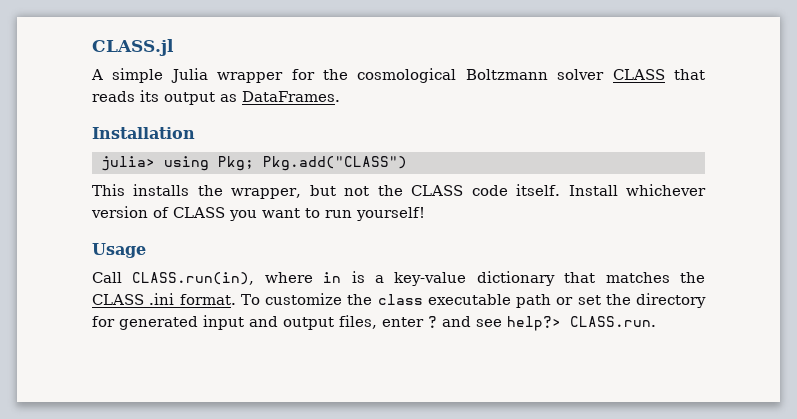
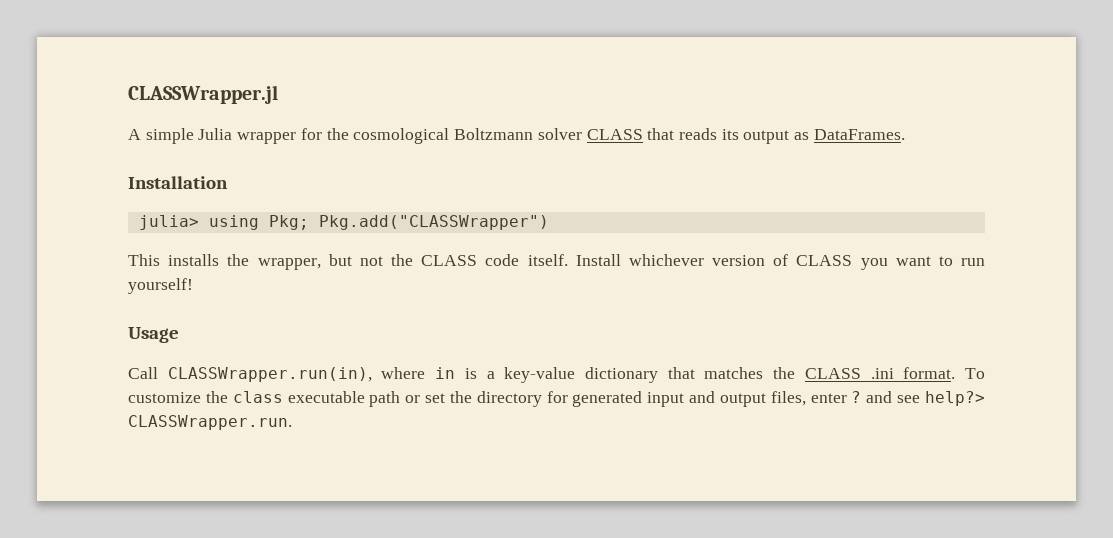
- CLASS.jl
+ CLASSWrapper.jl
- julia> using Pkg; Pkg.add("CLASS")
+ julia> using Pkg; Pkg.add("CLASSWrapper")
- Call CLASS.run(in), where in is a key-value dictionary that matches the CLASS .ini format.
+ Call CLASSWrapper.run(in), where in is a key-value dictionary that matches the CLASS .ini format.
- To customize the class executable path or set the directory for generated input and output files, enter ? and see help?> CLASS.run.
+ To customize the class executable path or set the directory for generated input and output files, enter ? and see help?> CLASSWrapper.run.

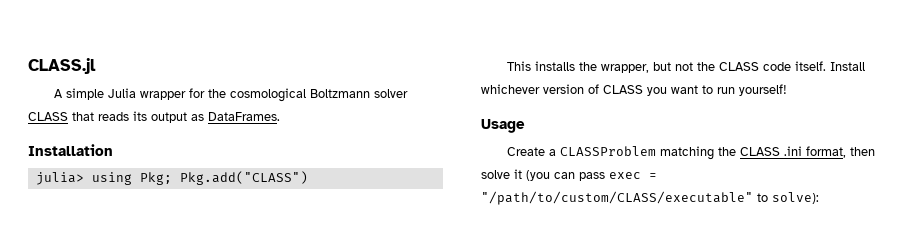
- CLASSWrapper.jl
+ CLASS.jl
- julia> using Pkg; Pkg.add("CLASSWrapper")
+ julia> using Pkg; Pkg.add("CLASS")
- Call CLASSWrapper.run(in), where in is a key-value dictionary that matches the CLASS .ini format. To customize the class executable path or set the directory for generated input and output files, enter ? and see help?> CLASSWrapper.run.
+ Create a CLASSProblem matching the CLASS .ini format, then solve it (you can pass exec = "/path/to/custom/CLASS/executable" to solve):

